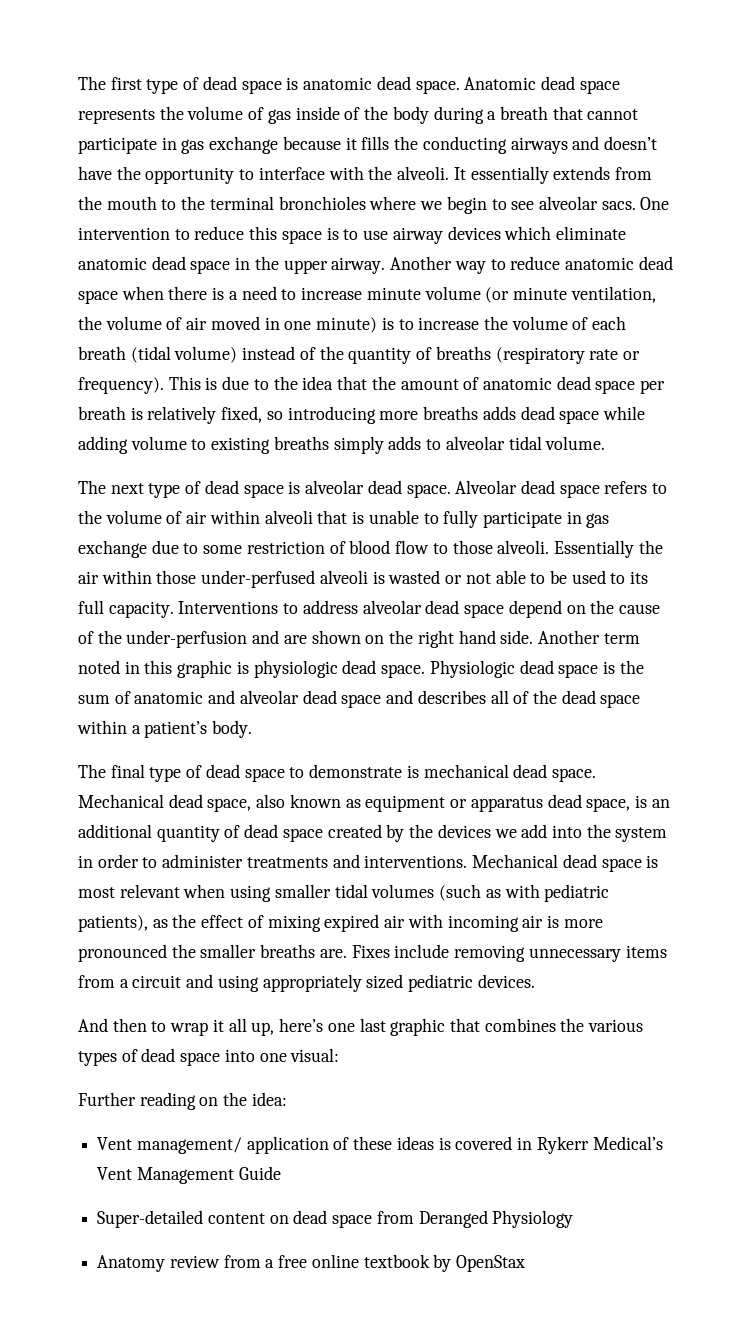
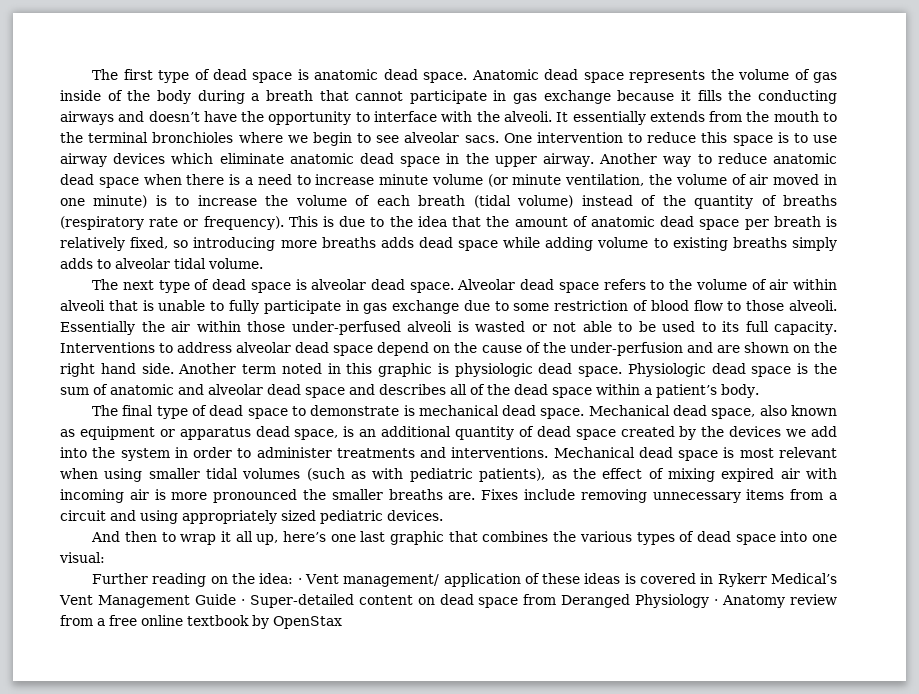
- Further reading on the idea:
- Vent management/ application of these ideas is covered in Rykerr Medical’s Vent Management Guide
- Super-detailed content on dead space from Deranged Physiology
- Anatomy review from a free online textbook by OpenStax
+ Further reading on the idea: · Vent management/ application of these ideas is covered in Rykerr Medical’s Vent Management Guide · Super-detailed content on dead space from Deranged Physiology · Anatomy review from a free online textbook by OpenStax

